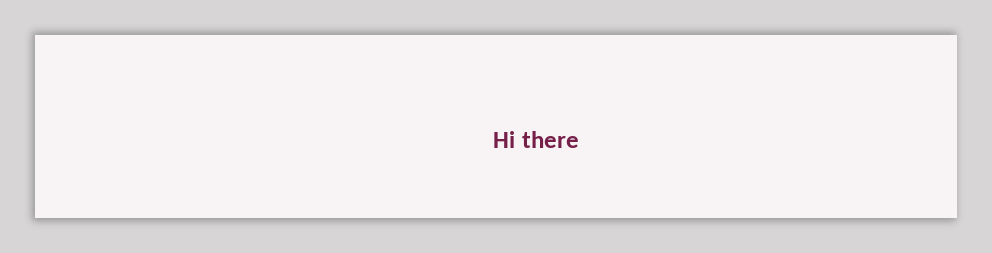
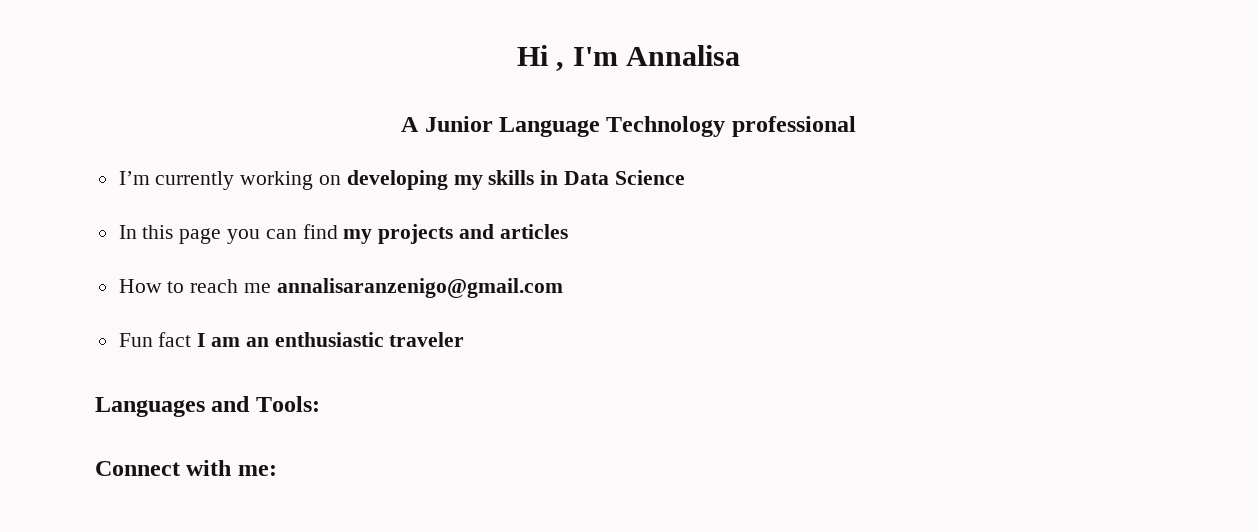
- Hi there
+ Hi , I'm Annalisa
+ A Junior Language Technology professional
+ I’m currently working on developing my skills in Data Science
+ In this page you can find my projects and articles
+ How to reach me annalisaranzenigo@gmail.com
+ Fun fact I am an enthusiastic traveler
+ Languages and Tools:
+ Connect with me:

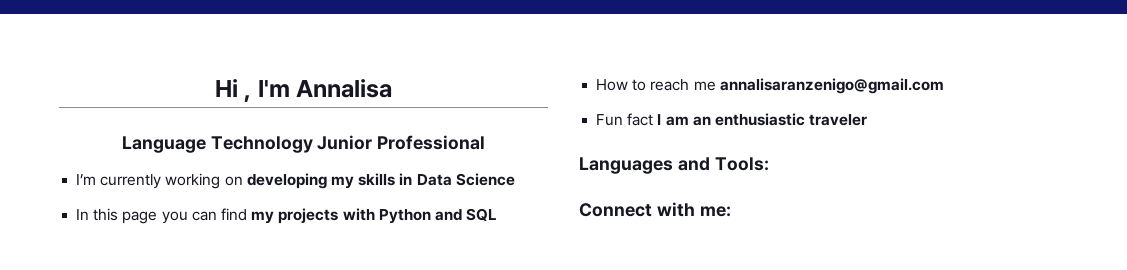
- A Junior Language Technology professional
+ Language Technology Junior Professional
- In this page you can find my projects and articles
+ In this page you can find my projects with Python and SQL

